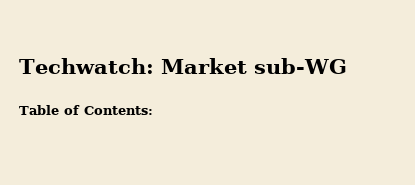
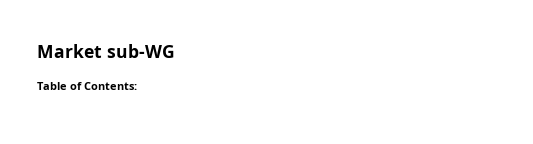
- Techwatch: Market sub-WG
+ Market sub-WG

